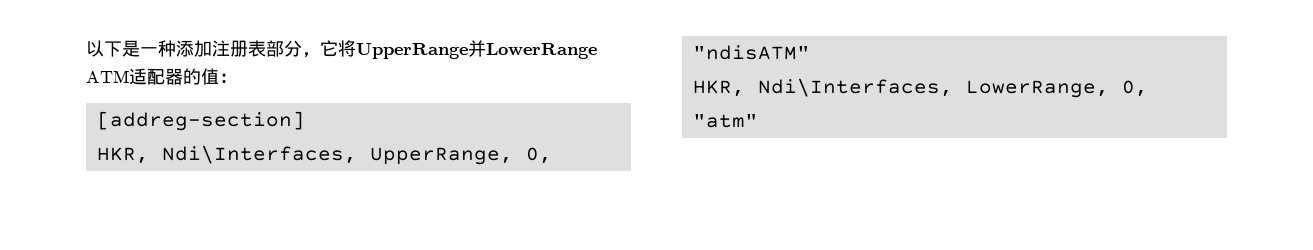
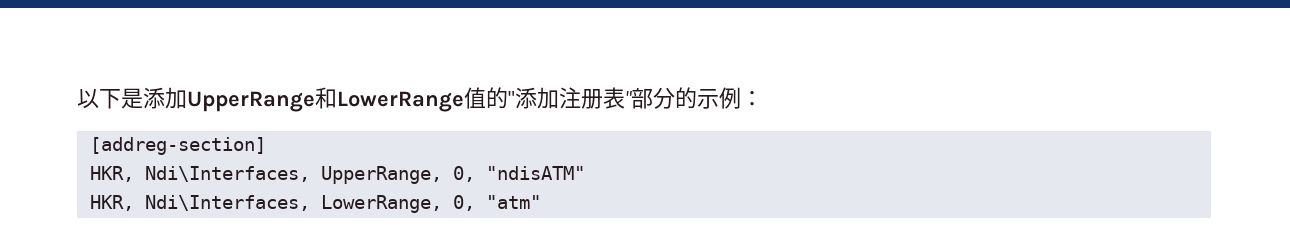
- 以下是一种添加注册表部分，它将UpperRange并LowerRange ATM适配器的值：
+ 以下是添加UpperRange和LowerRange值的"添加注册表"部分的示例：

